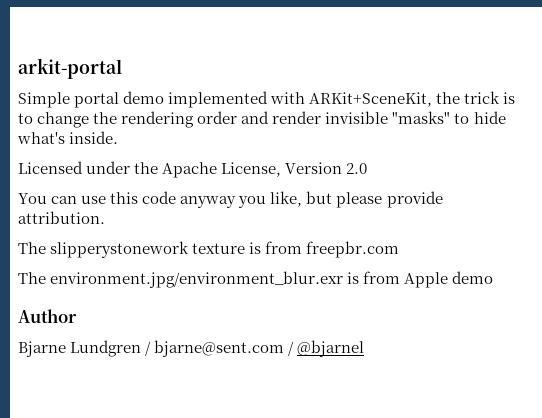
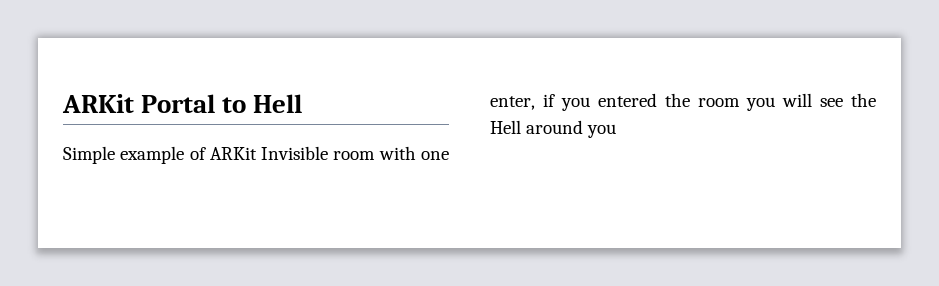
- arkit-portal
- Simple portal demo implemented with ARKit+SceneKit, the trick is to change the rendering order and render invisible "masks" to hide what's inside.
- Licensed under the Apache License, Version 2.0
- You can use this code anyway you like, but please provide attribution.
- The slipperystonework texture is from freepbr.com
- The environment.jpg/environment_blur.exr is from Apple demo
- Author
- Bjarne Lundgren / bjarne@sent.com / @bjarnel
+ ARKit Portal to Hell
+ Simple example of ARKit Invisible room with one enter, if you entered the room you will see the Hell around you

